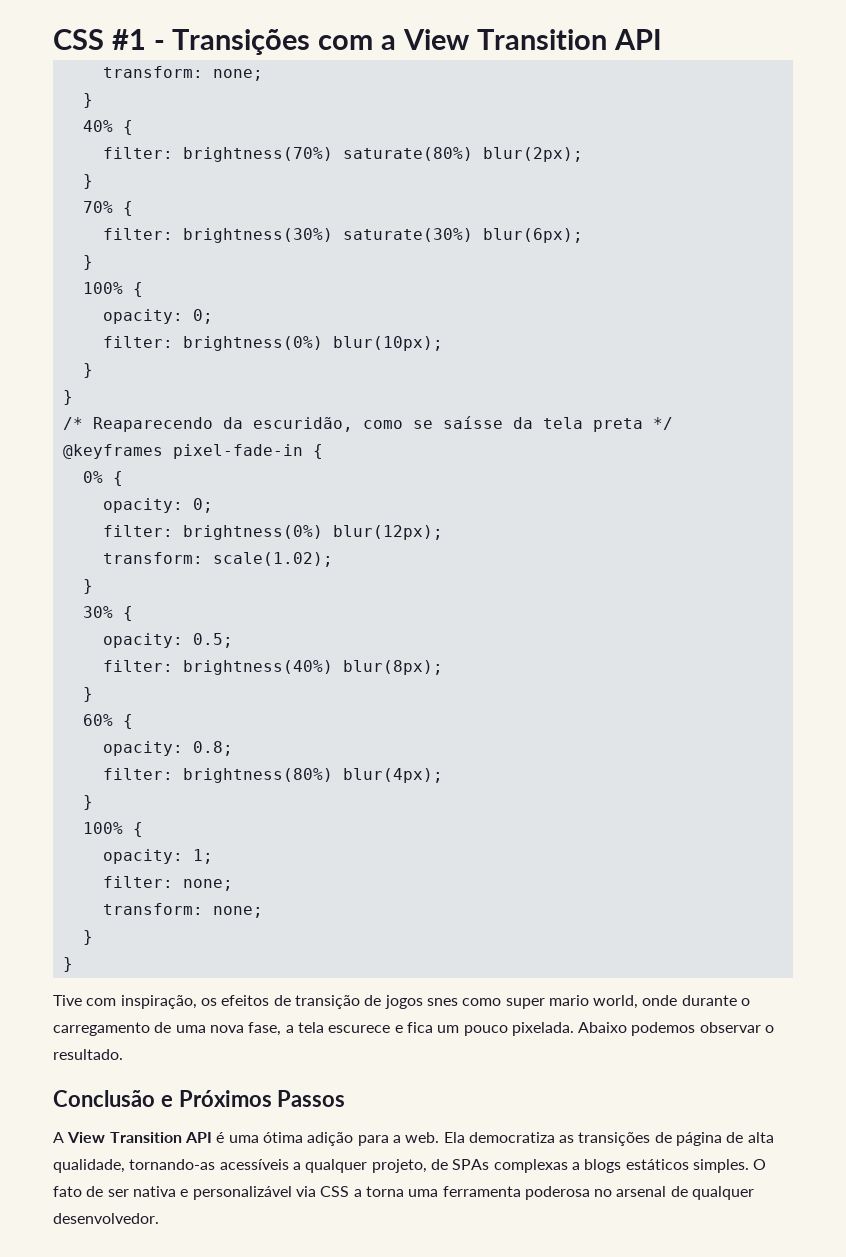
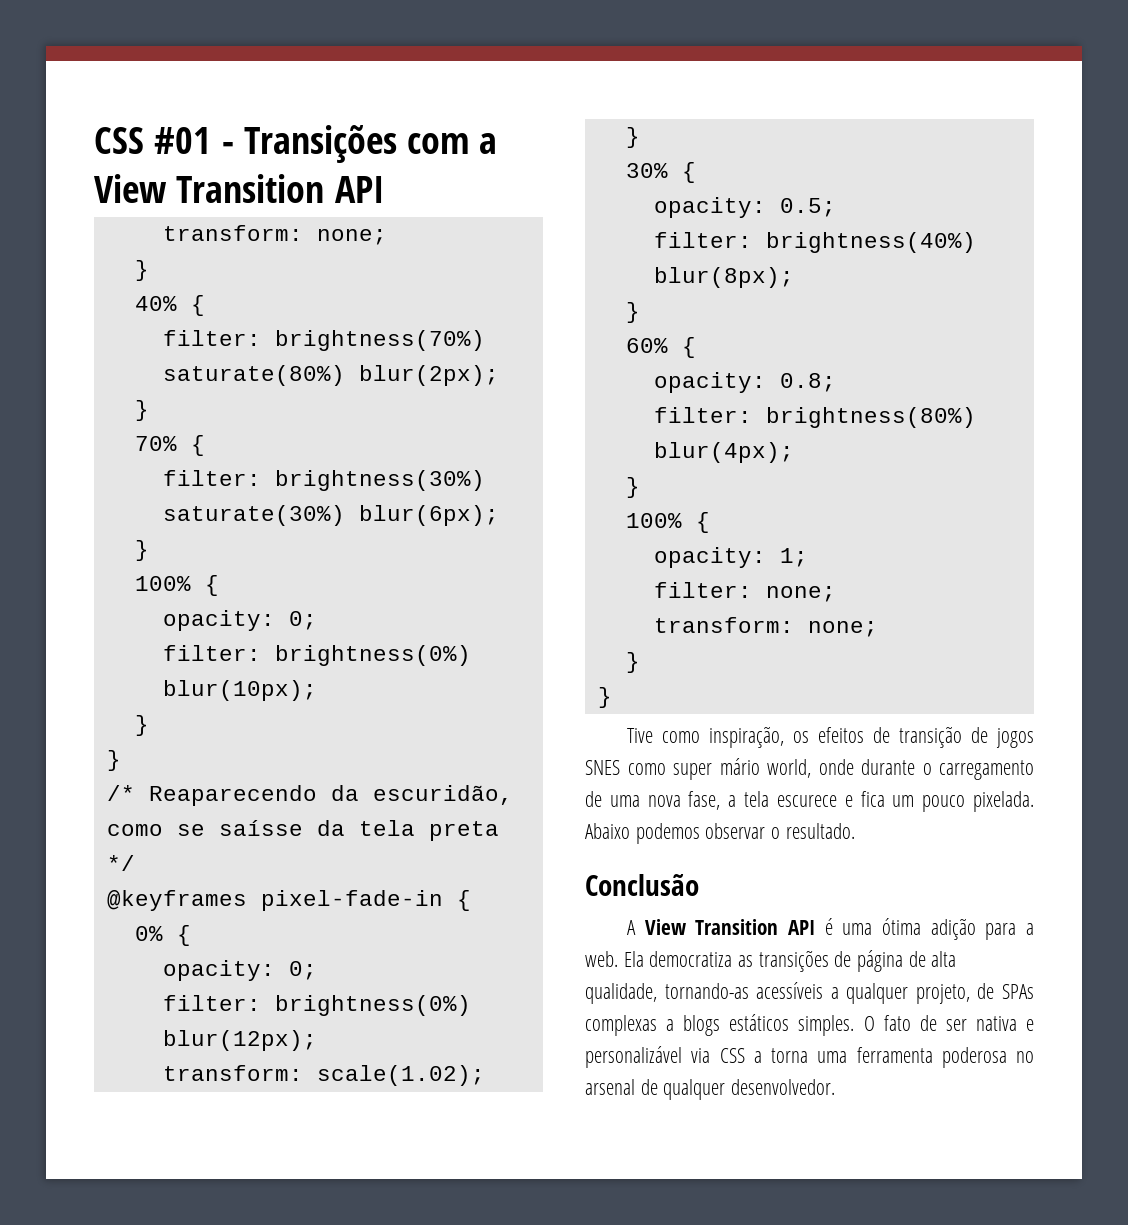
- CSS #1 - Transições com a View Transition API
+ CSS #01 - Transições com a View Transition API
- Tive com inspiração, os efeitos de transição de jogos snes como super mario world, onde durante o carregamento de uma nova fase, a tela escurece e fica um pouco pixelada.
+ Tive como inspiração, os efeitos de transição de jogos SNES como super mário world, onde durante o carregamento de uma nova fase, a tela escurece e fica um pouco pixelada.
- Conclusão e Próximos Passos
+ Conclusão

